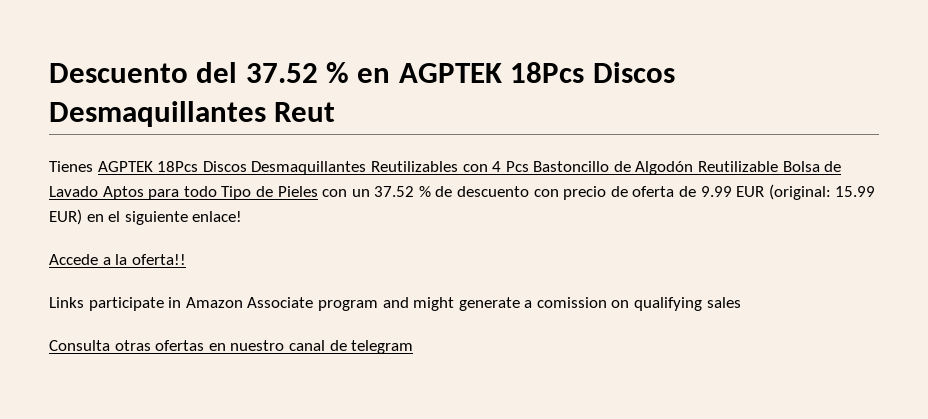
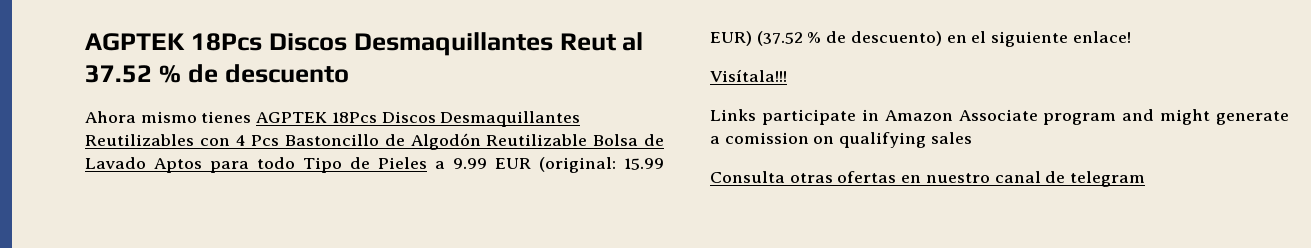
- Descuento del 37.52 % en AGPTEK 18Pcs Discos Desmaquillantes Reut
- Tienes AGPTEK 18Pcs Discos Desmaquillantes Reutilizables con 4 Pcs Bastoncillo de Algodón Reutilizable Bolsa de Lavado Aptos para todo Tipo de Pieles con un 37.52 % de descuento con precio de oferta de 9.99 EUR (original: 15.99 EUR) en el siguiente enlace!
+ AGPTEK 18Pcs Discos Desmaquillantes Reut al 37.52 % de descuento
+ Ahora mismo tienes AGPTEK 18Pcs Discos Desmaquillantes Reutilizables con 4 Pcs Bastoncillo de Algodón Reutilizable Bolsa de Lavado Aptos para todo Tipo de Pieles a 9.99 EUR (original: 15.99 EUR) (37.52 % de descuento) en el siguiente enlace!
- Accede a la oferta!!
+ Visítala!!!

